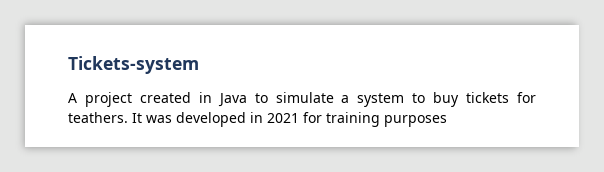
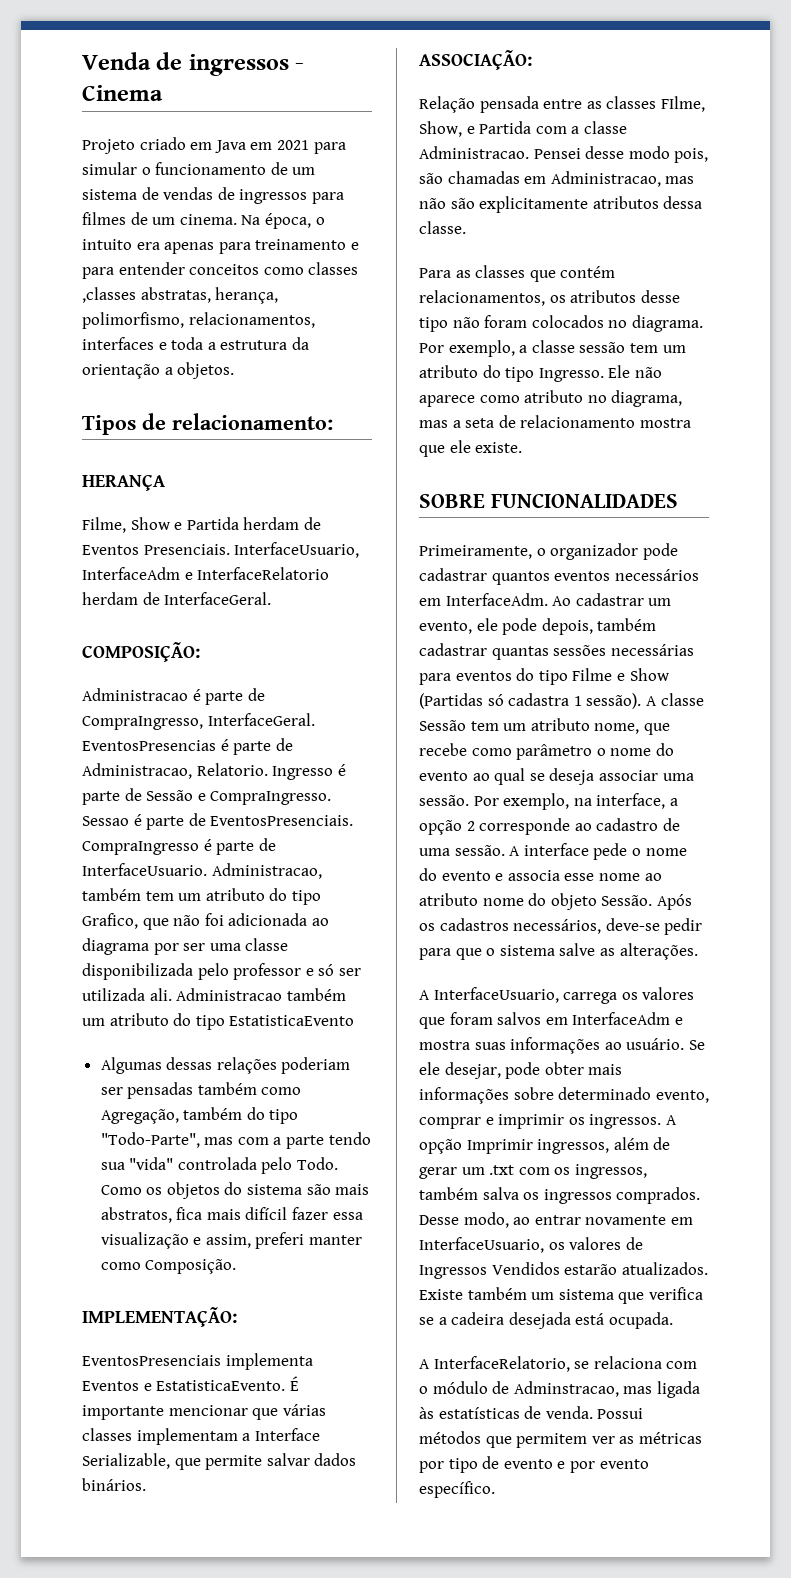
- Tickets-system
- A project created in Java to simulate a system to buy tickets for teathers. It was developed in 2021 for training purposes
+ Venda de ingressos - Cinema
+ Projeto criado em Java em 2021 para simular o funcionamento de um sistema de vendas de ingressos para filmes de um cinema. Na época, o intuito era apenas para treinamento e para entender conceitos como classes ,classes abstratas, herança, polimorfismo, relacionamentos, interfaces e toda a estrutura da orientação a objetos.
+ Tipos de relacionamento:
+ HERANÇA
+ Filme, Show e Partida herdam de Eventos Presenciais. InterfaceUsuario, InterfaceAdm e InterfaceRelatorio herdam de InterfaceGeral.
+ COMPOSIÇÃO:
+ Administracao é parte de CompraIngresso, InterfaceGeral. EventosPresencias é parte de Administracao, Relatorio. Ingresso é parte de Sessão e CompraIngresso. Sessao é parte de EventosPresenciais. CompraIngresso é parte de InterfaceUsuario. Administracao, também tem um atributo do tipo Grafico, que não foi adicionada ao diagrama por ser uma classe disponibilizada pelo professor e só ser utilizada ali. Administracao também um atributo do tipo EstatisticaEvento
+ Algumas dessas relações poderiam ser pensadas também como Agregação, também do tipo "Todo-Parte", mas com a parte tendo sua "vida" controlada pelo Todo. Como os objetos do sistema são mais abstratos, fica mais difícil fazer essa visualização e assim, preferi manter como Composição.
+ IMPLEMENTAÇÃO:
+ EventosPresenciais implementa Eventos e EstatisticaEvento. É importante mencionar que várias classes implementam a Interface Serializable, que permite salvar dados binários.
+ ASSOCIAÇÃO:
+ Relação pensada entre as classes FIlme, Show, e Partida com a classe Administracao. Pensei desse modo pois, são chamadas em Administracao, mas não são explicitamente atributos dessa classe.
+ Para as classes que contém relacionamentos, os atributos desse tipo não foram colocados no diagrama. Por exemplo, a classe sessão tem um atributo do tipo Ingresso. Ele não aparece como atributo no diagrama, mas a seta de relacionamento mostra que ele existe.
+ SOBRE FUNCIONALIDADES
+ Primeiramente, o organizador pode cadastrar quantos eventos necessários em InterfaceAdm. Ao cadastrar um evento, ele pode depois, também cadastrar quantas sessões necessárias para eventos do tipo Filme e Show (Partidas só cadastra 1 sessão). A classe Sessão tem um atributo nome, que recebe como parâmetro o nome do evento ao qual se deseja associar uma sessão. Por exemplo, na interface, a opção 2 corresponde ao cadastro de uma sessão. A interface pede o nome do evento e associa esse nome ao atributo nome do objeto Sessão. Após os cadastros necessários, deve-se pedir para que o sistema salve as alterações.
+ A InterfaceUsuario, carrega os valores que foram salvos em InterfaceAdm e mostra suas informações ao usuário. Se ele desejar, pode obter mais informações sobre determinado evento, comprar e imprimir os ingressos. A opção Imprimir ingressos, além de gerar um .txt com os ingressos, também salva os ingressos comprados. Desse modo, ao entrar novamente em InterfaceUsuario, os valores de Ingressos Vendidos estarão atualizados. Existe também um sistema que verifica se a cadeira desejada está ocupada.
+ A InterfaceRelatorio, se relaciona com o módulo de Adminstracao, mas ligada às estatísticas de venda. Possui métodos que permitem ver as métricas por tipo de evento e por evento específico.

